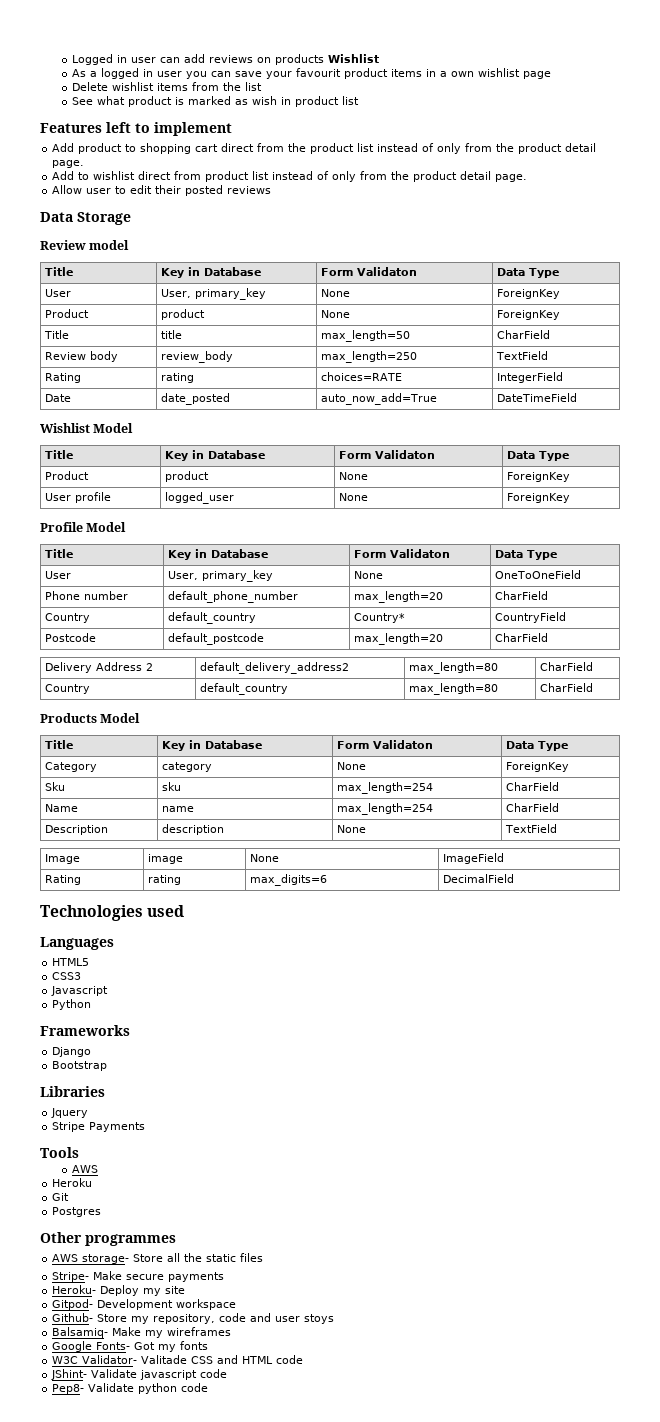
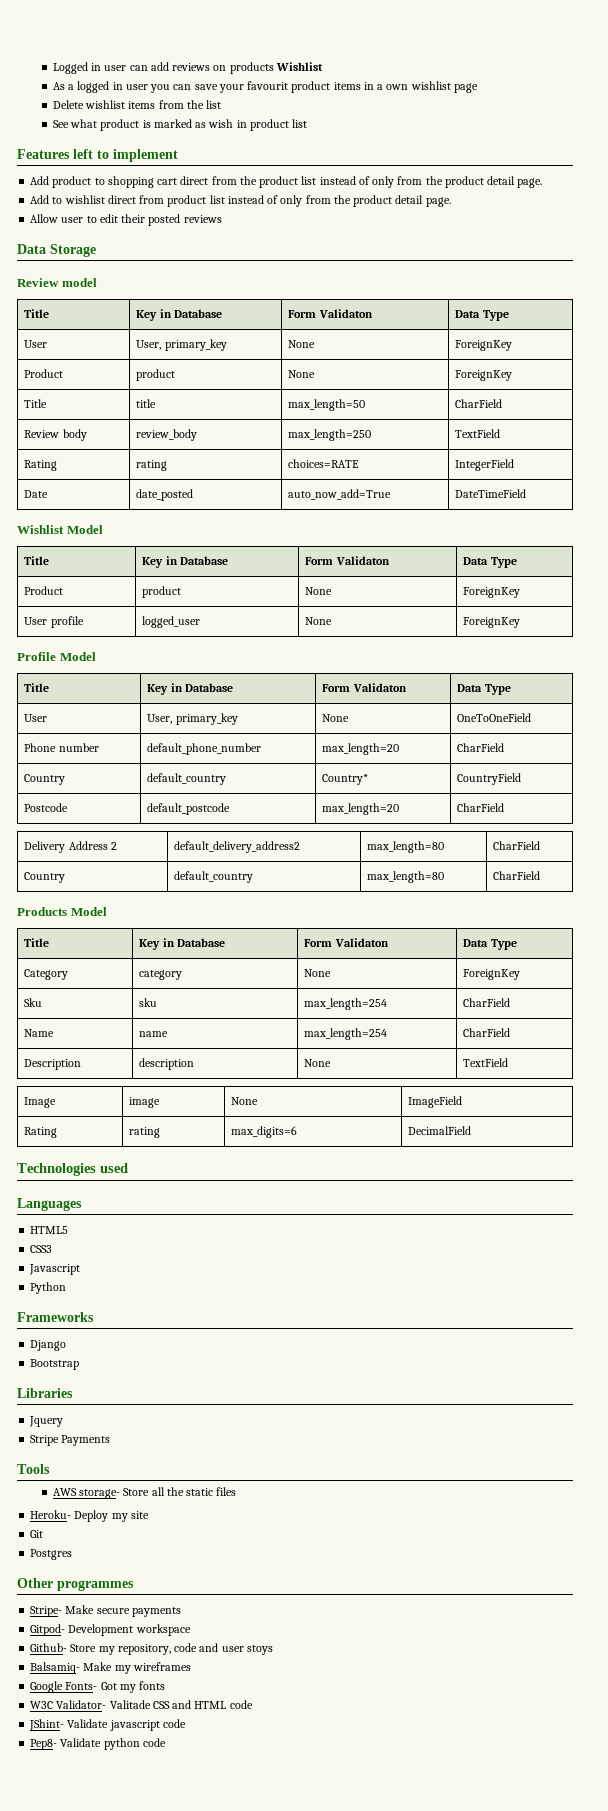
  Tools
- AWS
- Heroku
+ AWS storage- Store all the static files
+ Heroku- Deploy my site
  Git
  Postgres
  Other programmes
- AWS storage- Store all the static files
- Heroku- Deploy my site

